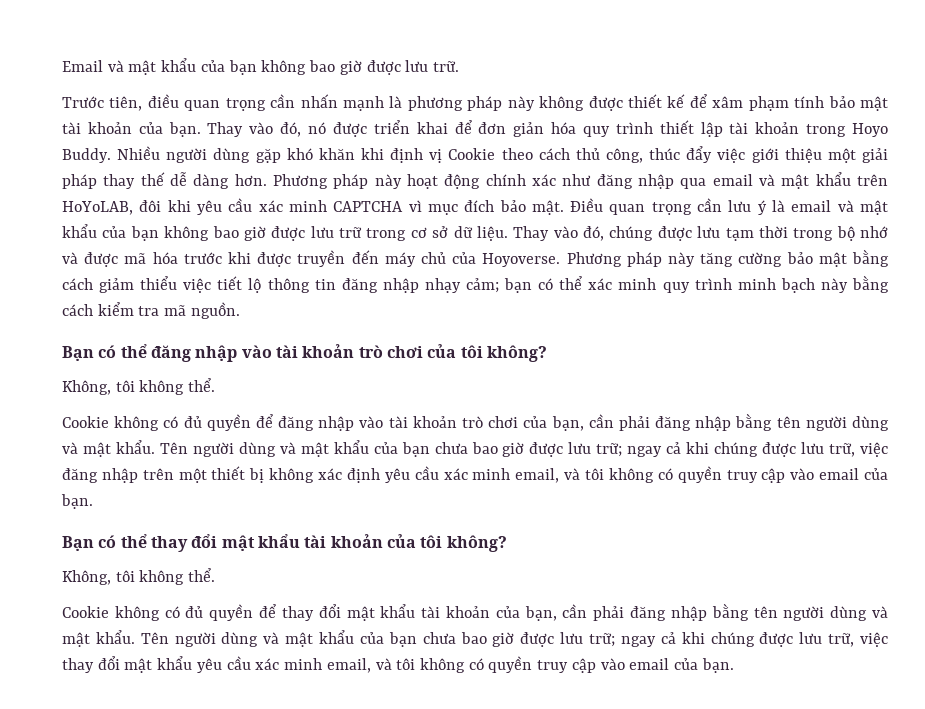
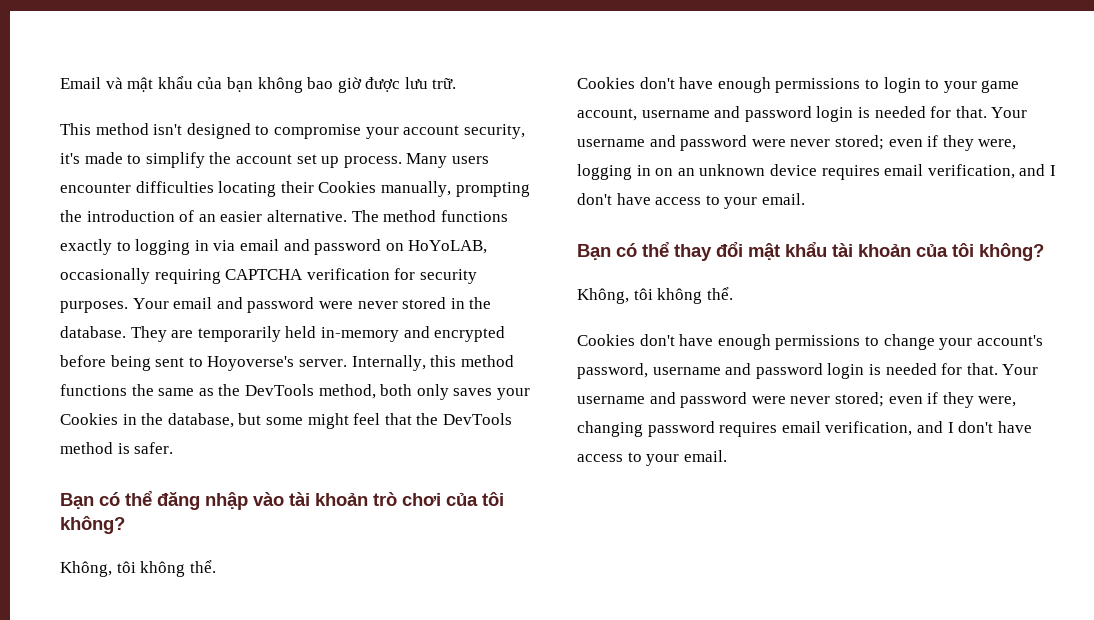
- Trước tiên, điều quan trọng cần nhấn mạnh là phương pháp này không được thiết kế để xâm phạm tính bảo mật tài khoản của bạn. Thay vào đó, nó được triển khai để đơn giản hóa quy trình thiết lập tài khoản trong Hoyo Buddy. Nhiều người dùng gặp khó khăn khi định vị Cookie theo cách thủ công, thúc đẩy việc giới thiệu một giải pháp thay thế dễ dàng hơn. Phương pháp này hoạt động chính xác như đăng nhập qua email và mật khẩu trên HoYoLAB, đôi khi yêu cầu xác minh CAPTCHA vì mục đích bảo mật. Điều quan trọng cần lưu ý là email và mật khẩu của bạn không bao giờ được lưu trữ trong cơ sở dữ liệu. Thay vào đó, chúng được lưu tạm thời trong bộ nhớ và được mã hóa trước khi được truyền đến máy chủ của Hoyoverse. Phương pháp này tăng cường bảo mật bằng cách giảm thiểu việc tiết lộ thông tin đăng nhập nhạy cảm; bạn có thể xác minh quy trình minh bạch này bằng cách kiểm tra mã nguồn.
+ This method isn't designed to compromise your account security, it's made to simplify the account set up process. Many users encounter difficulties locating their Cookies manually, prompting the introduction of an easier alternative. The method functions exactly to logging in via email and password on HoYoLAB, occasionally requiring CAPTCHA verification for security purposes. Your email and password were never stored in the database. They are temporarily held in-memory and encrypted before being sent to Hoyoverse's server. Internally, this method functions the same as the DevTools method, both only saves your Cookies in the database, but some might feel that the DevTools method is safer.
- Cookie không có đủ quyền để đăng nhập vào tài khoản trò chơi của bạn, cần phải đăng nhập bằng tên người dùng và mật khẩu. Tên người dùng và mật khẩu của bạn chưa bao giờ được lưu trữ; ngay cả khi chúng được lưu trữ, việc đăng nhập trên một thiết bị không xác định yêu cầu xác minh email, và tôi không có quyền truy cập vào email của bạn.
+ Cookies don't have enough permissions to login to your game account, username and password login is needed for that. Your username and password were never stored; even if they were, logging in on an unknown device requires email verification, and I don't have access to your email.
- Cookie không có đủ quyền để thay đổi mật khẩu tài khoản của bạn, cần phải đăng nhập bằng tên người dùng và mật khẩu. Tên người dùng và mật khẩu của bạn chưa bao giờ được lưu trữ; ngay cả khi chúng được lưu trữ, việc thay đổi mật khẩu yêu cầu xác minh email, và tôi không có quyền truy cập vào email của bạn.
+ Cookies don't have enough permissions to change your account's password, username and password login is needed for that. Your username and password were never stored; even if they were, changing password requires email verification, and I don't have access to your email.

